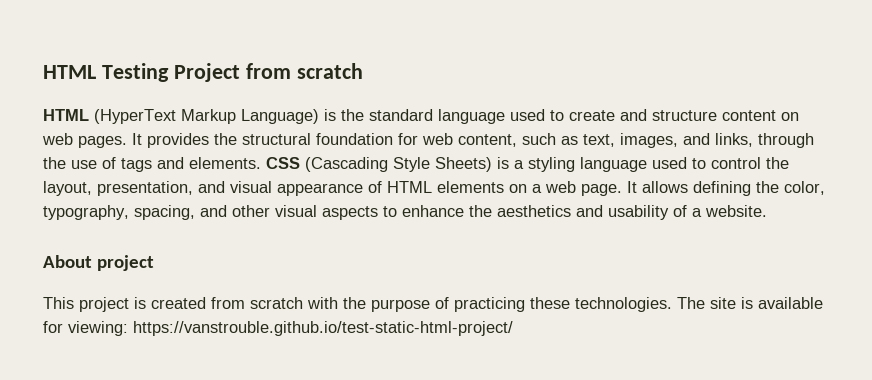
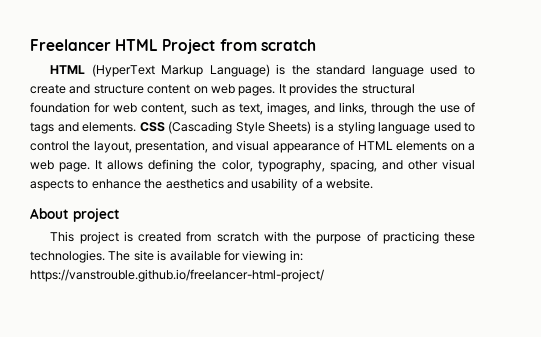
- HTML Testing Project from scratch
+ Freelancer HTML Project from scratch
- The site is available for viewing: https://vanstrouble.github.io/test-static-html-project/
+ The site is available for viewing in: https://vanstrouble.github.io/freelancer-html-project/

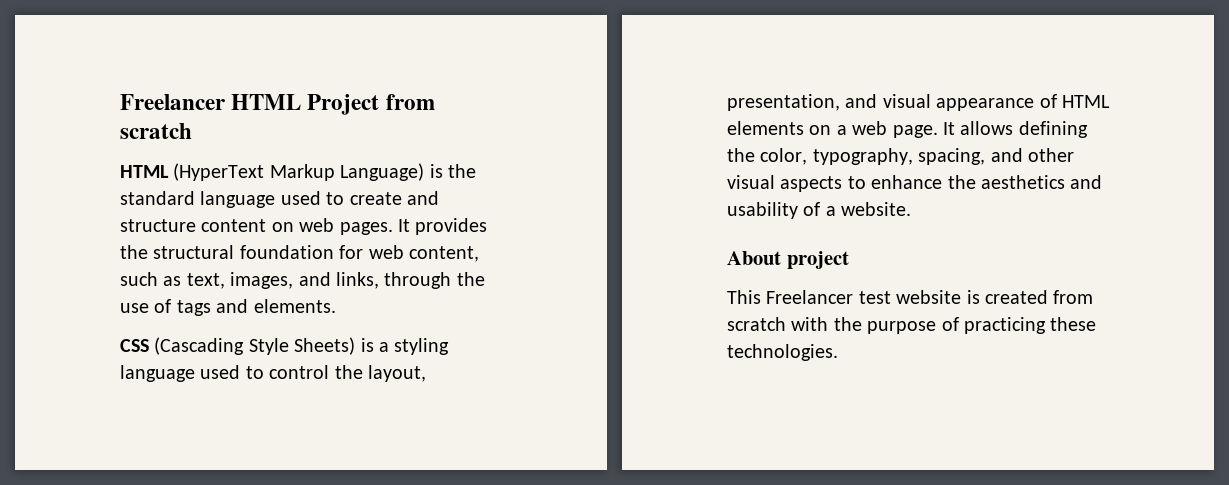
- It provides the structural foundation for web content, such as text, images, and links, through the use of tags and elements. CSS (Cascading Style Sheets) is a styling language used to control the layout, presentation, and visual appearance of HTML elements on a web page.
+ It provides the structural foundation for web content, such as text, images, and links, through the use of tags and elements.
+ CSS (Cascading Style Sheets) is a styling language used to control the layout, presentation, and visual appearance of HTML elements on a web page.
- This project is created from scratch with the purpose of practicing these technologies. The site is available for viewing in: https://vanstrouble.github.io/freelancer-html-project/
+ This Freelancer test website is created from scratch with the purpose of practicing these technologies.

